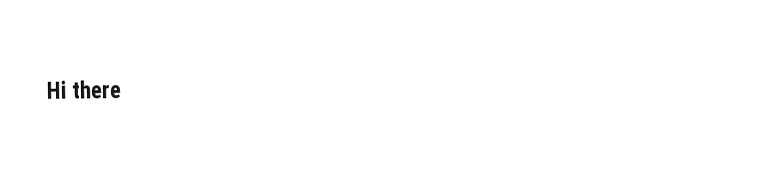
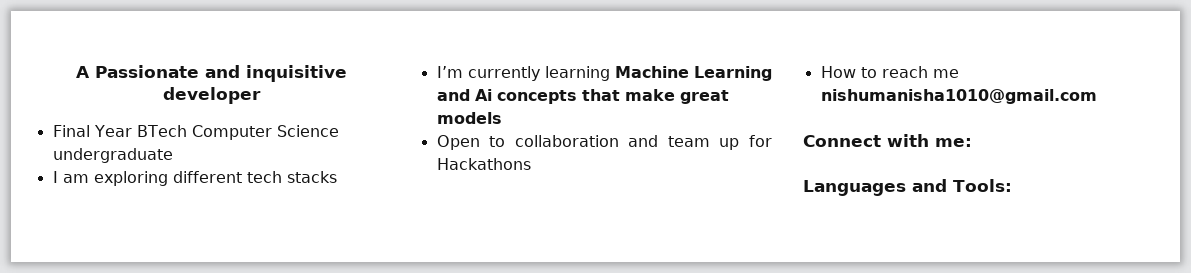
- Hi there
+ A Passionate and inquisitive developer
+ Final Year BTech Computer Science undergraduate
+ I am exploring different tech stacks
+ I’m currently learning Machine Learning and Ai concepts that make great models
+ Open to collaboration and team up for Hackathons
+ How to reach me nishumanisha1010@gmail.com
+ Connect with me:
+ Languages and Tools:

